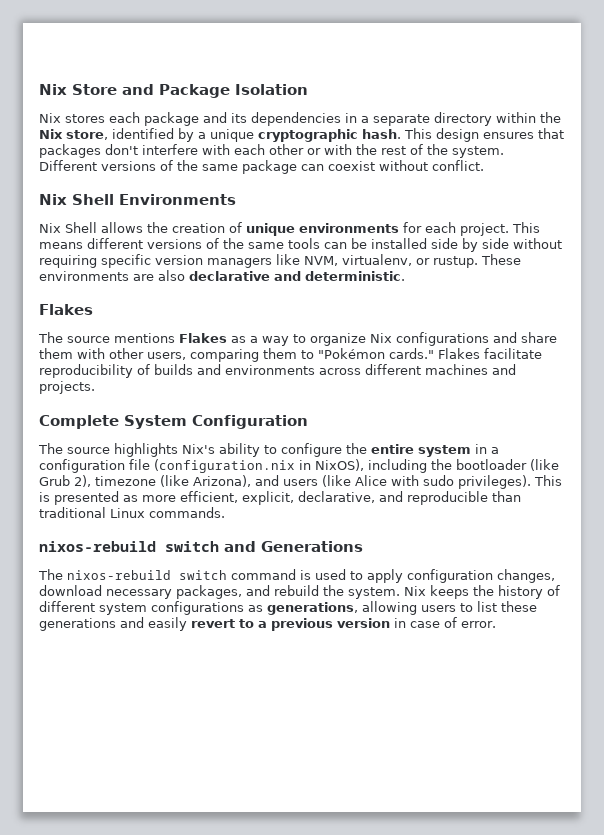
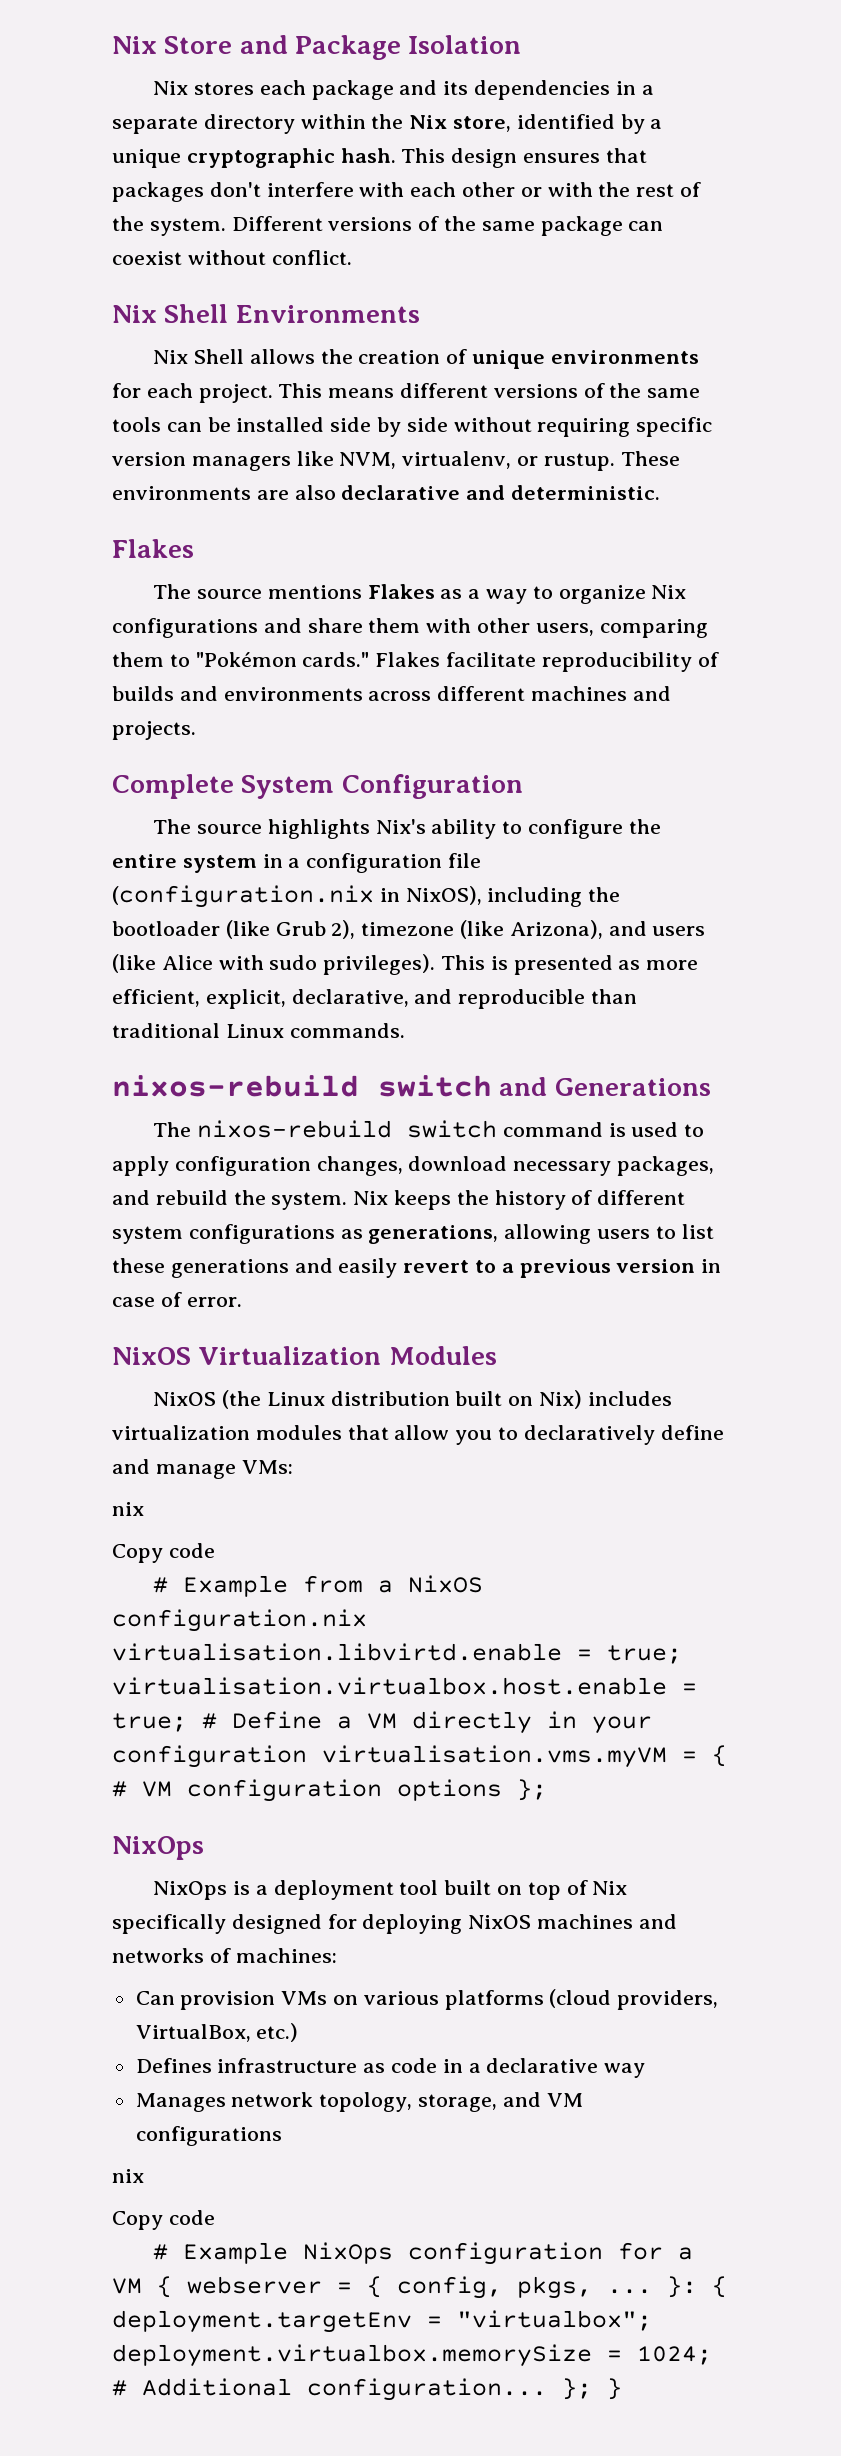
+ NixOS Virtualization Modules
+ NixOS (the Linux distribution built on Nix) includes virtualization modules that allow you to declaratively define and manage VMs:
+ nix
+ Copy code
+ # Example from a NixOS configuration.nix virtualisation.libvirtd.enable = true; virtualisation.virtualbox.host.enable = true; # Define a VM directly in your configuration virtualisation.vms.myVM = { # VM configuration options };
+ NixOps
+ NixOps is a deployment tool built on top of Nix specifically designed for deploying NixOS machines and networks of machines:
+ Can provision VMs on various platforms (cloud providers, VirtualBox, etc.)
+ Defines infrastructure as code in a declarative way
+ Manages network topology, storage, and VM configurations
+ nix
+ Copy code
+ # Example NixOps configuration for a VM { webserver = { config, pkgs, ... }: { deployment.targetEnv = "virtualbox"; deployment.virtualbox.memorySize = 1024; # Additional configuration... }; }

